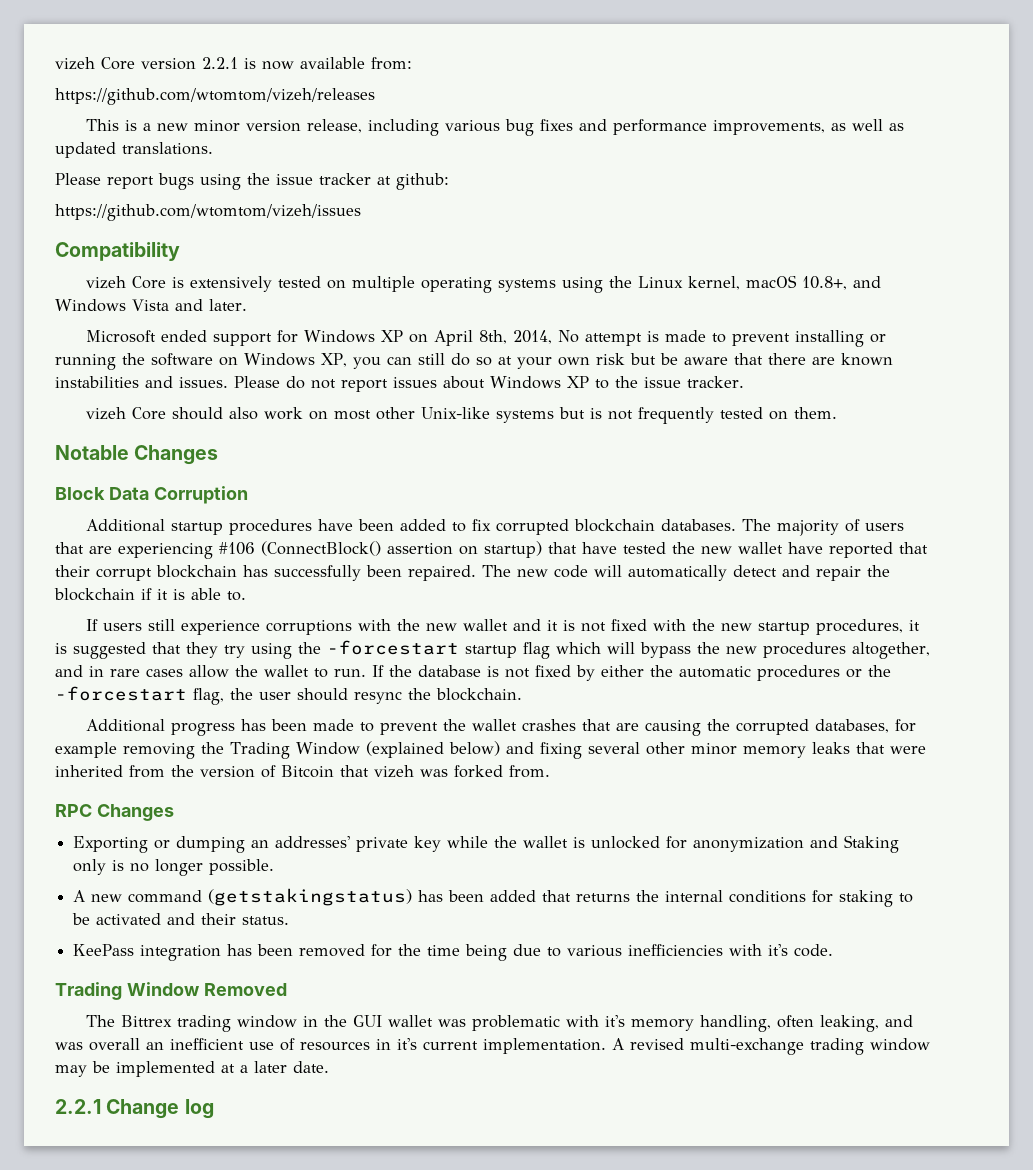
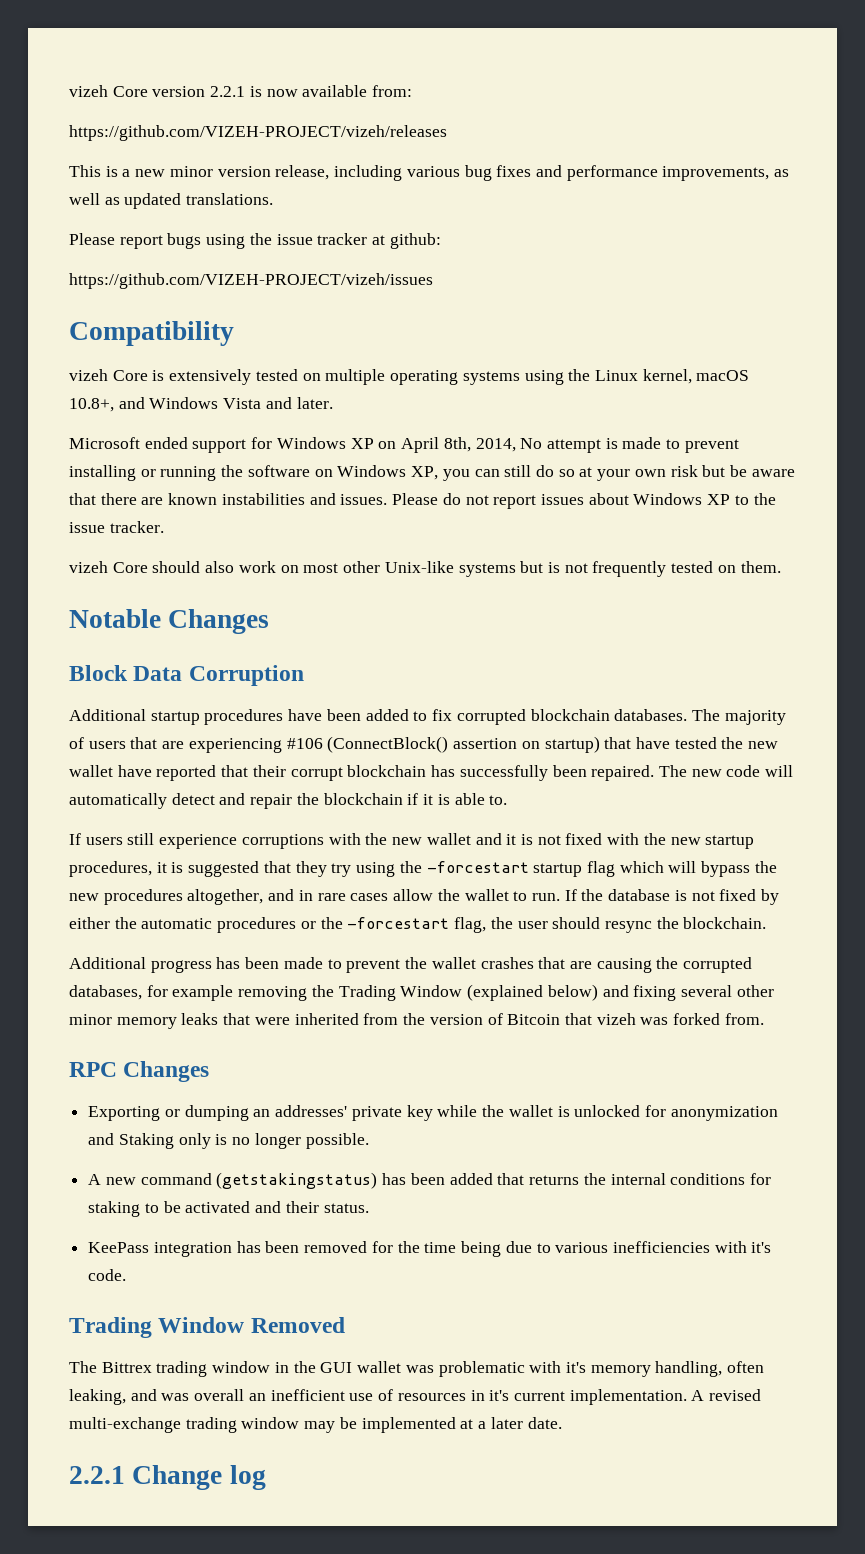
- https://github.com/wtomtom/vizeh/releases
+ https://github.com/VIZEH-PROJECT/vizeh/releases
- https://github.com/wtomtom/vizeh/issues
+ https://github.com/VIZEH-PROJECT/vizeh/issues

